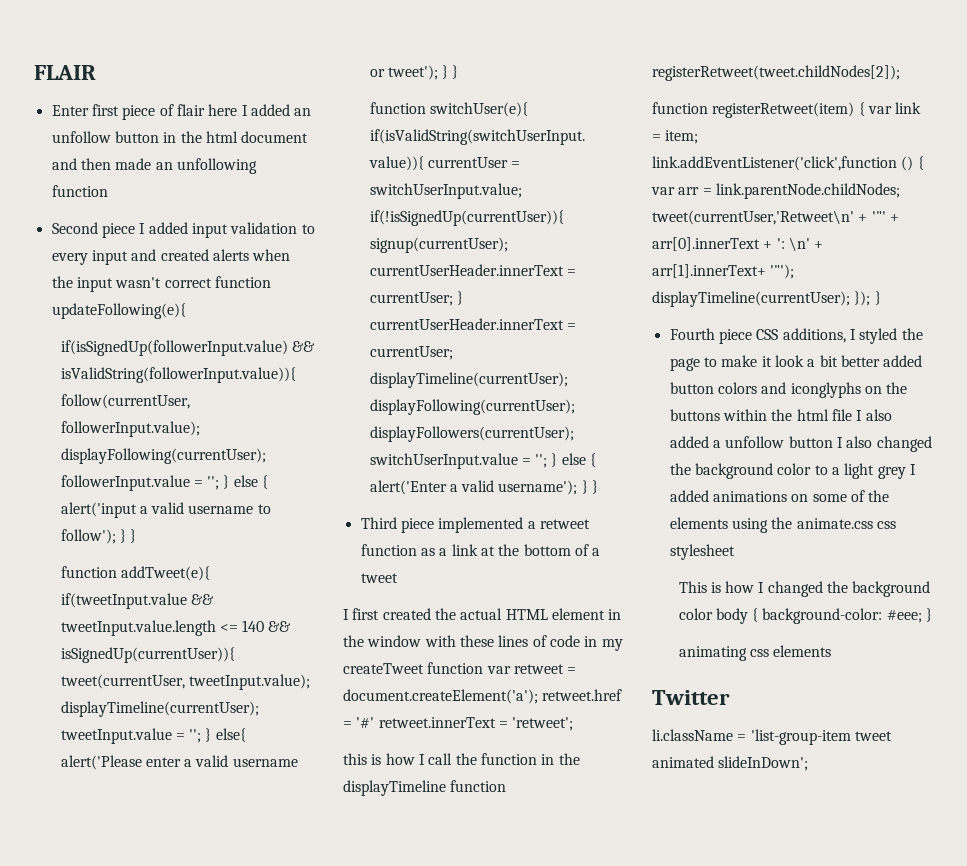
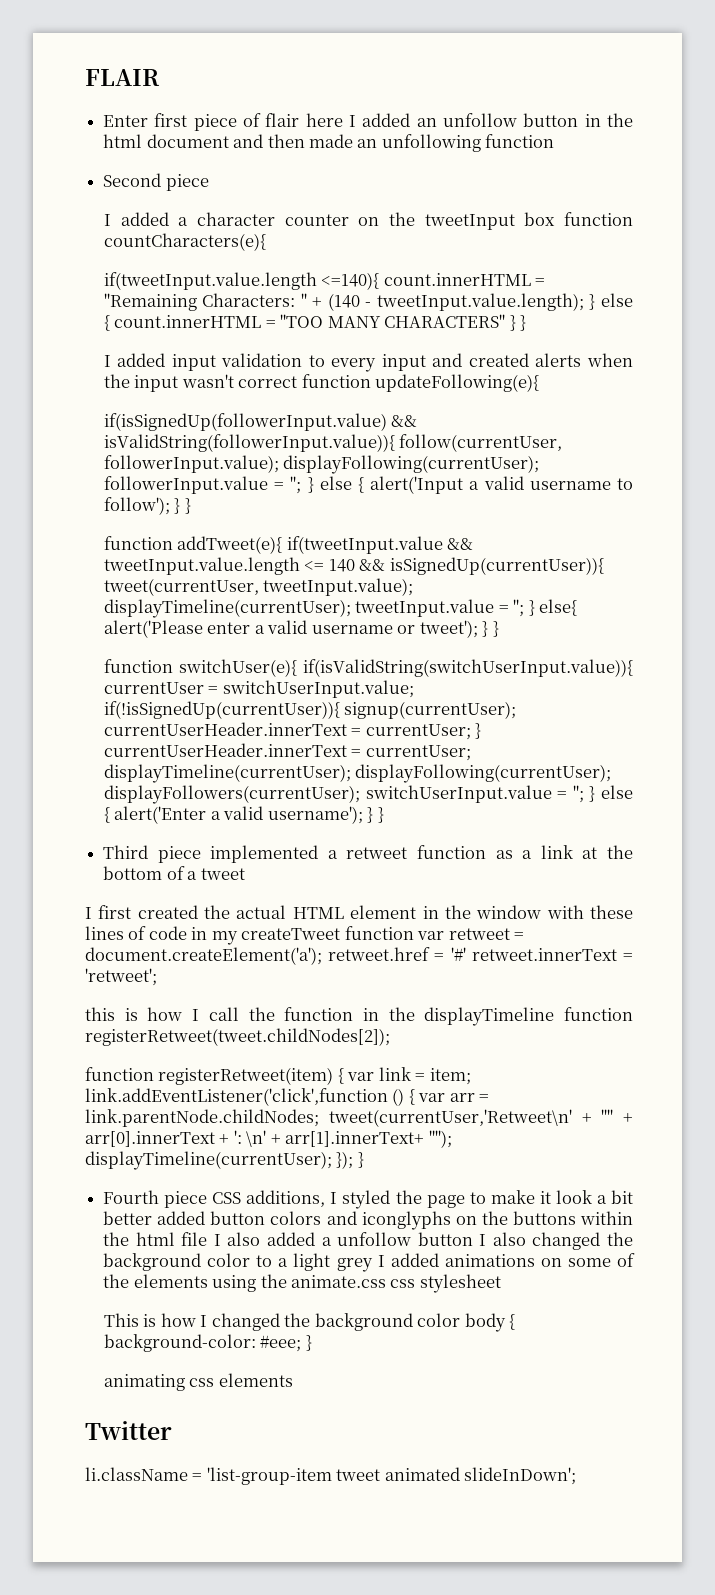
- Second piece I added input validation to every input and created alerts when the input wasn't correct function updateFollowing(e){
+ Second piece
+ I added a character counter on the tweetInput box function countCharacters(e){
+ if(tweetInput.value.length <=140){ count.innerHTML = "Remaining Characters: " + (140 - tweetInput.value.length); } else { count.innerHTML = "TOO MANY CHARACTERS" } }
+ I added input validation to every input and created alerts when the input wasn't correct function updateFollowing(e){
- if(isSignedUp(followerInput.value) && isValidString(followerInput.value)){ follow(currentUser, followerInput.value); displayFollowing(currentUser); followerInput.value = ''; } else { alert('input a valid username to follow'); } }
+ if(isSignedUp(followerInput.value) && isValidString(followerInput.value)){ follow(currentUser, followerInput.value); displayFollowing(currentUser); followerInput.value = ''; } else { alert('Input a valid username to follow'); } }

